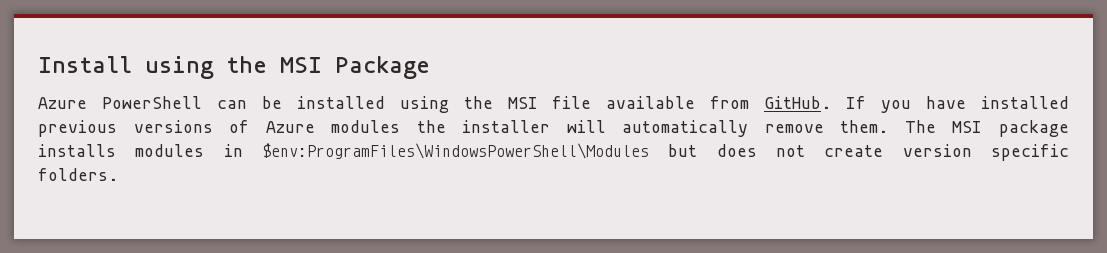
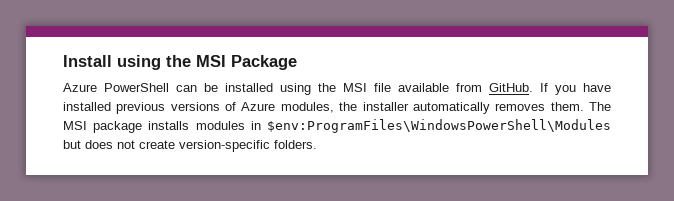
- If you have installed previous versions of Azure modules the installer will automatically remove them.
+ If you have installed previous versions of Azure modules, the installer automatically removes them.
- The MSI package installs modules in $env:ProgramFiles\WindowsPowerShell\Modules but does not create version specific folders.
+ The MSI package installs modules in $env:ProgramFiles\WindowsPowerShell\Modules but does not create version-specific folders.

